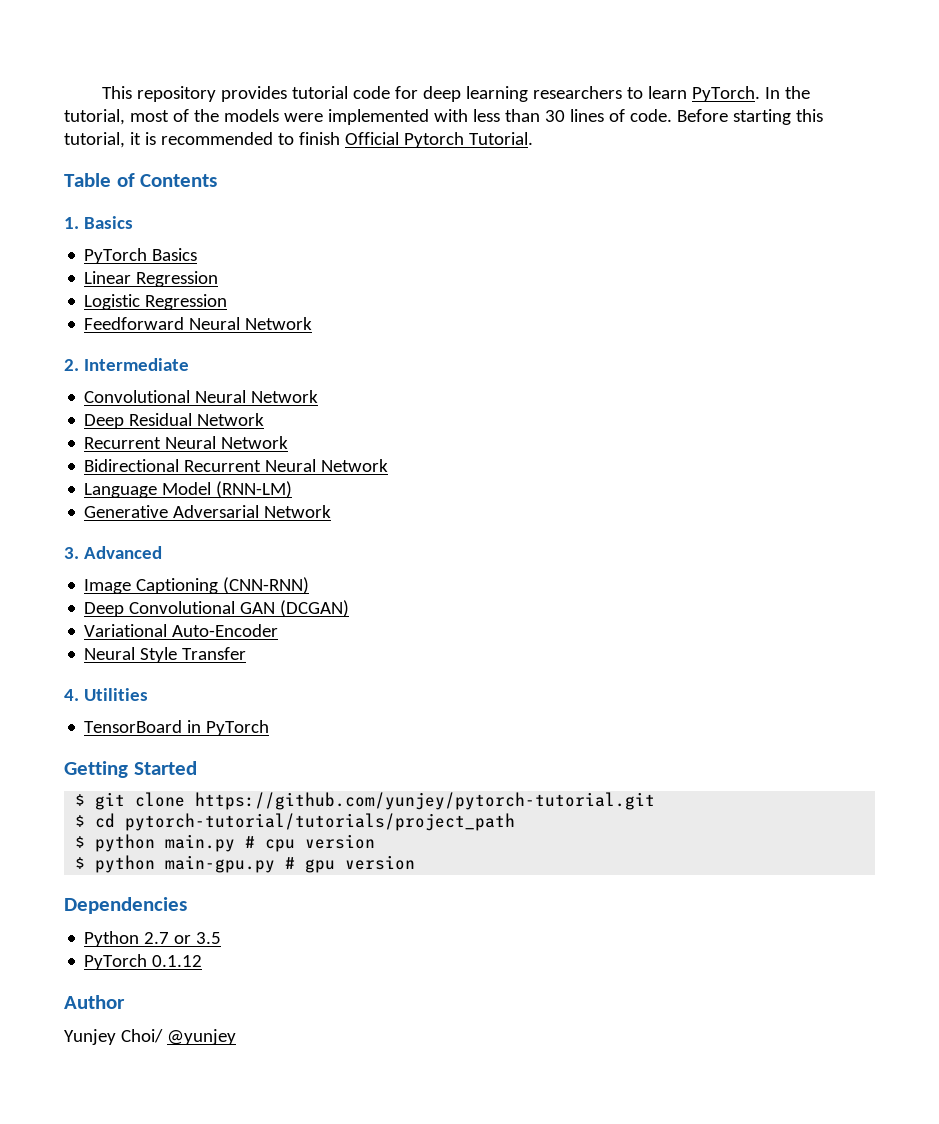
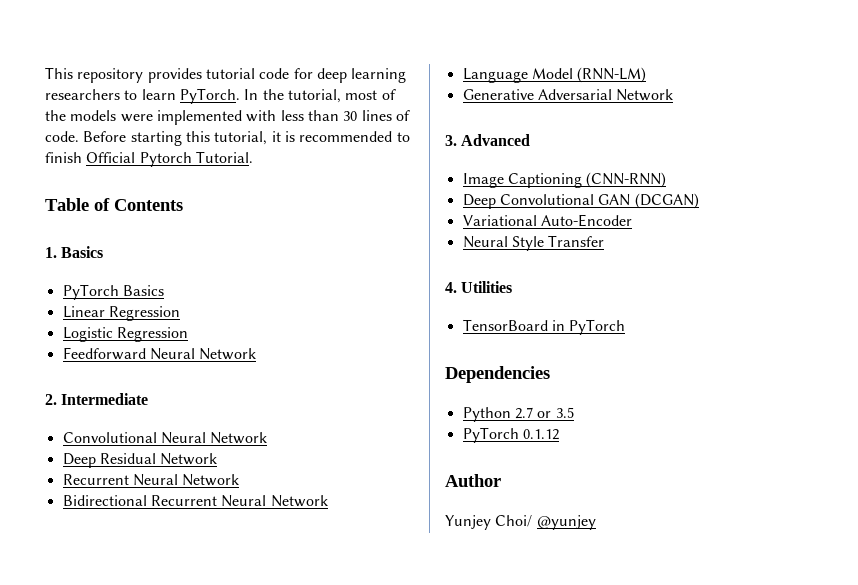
- Getting Started
- $ git clone https://github.com/yunjey/pytorch-tutorial.git
- $ cd pytorch-tutorial/tutorials/project_path
- $ python main.py # cpu version
- $ python main-gpu.py # gpu version

